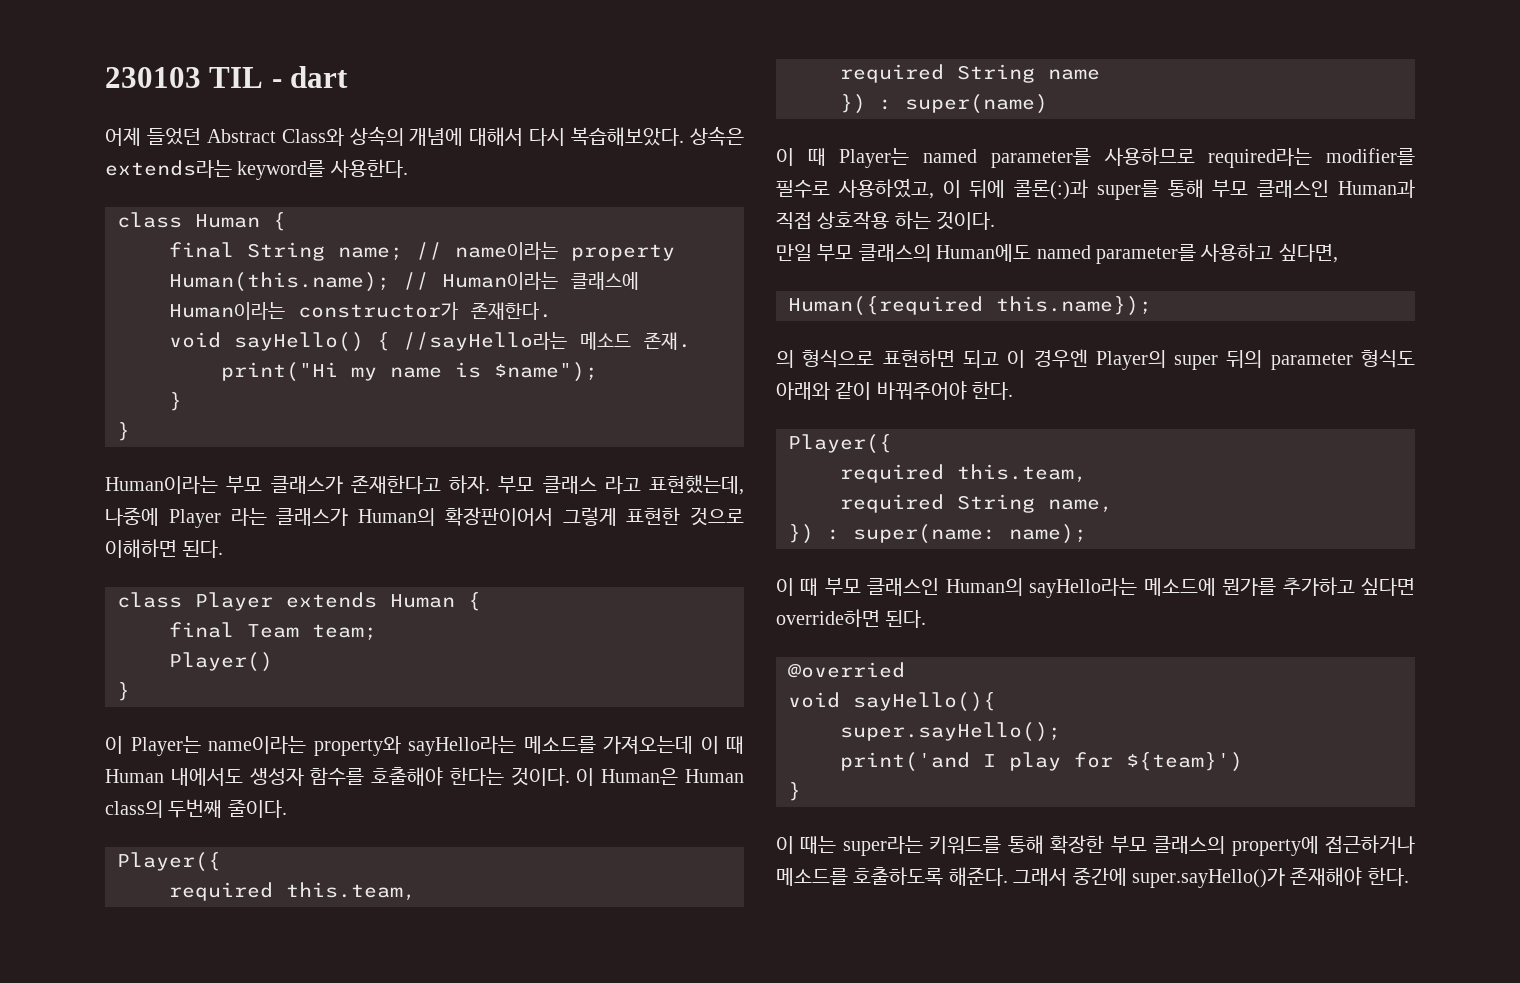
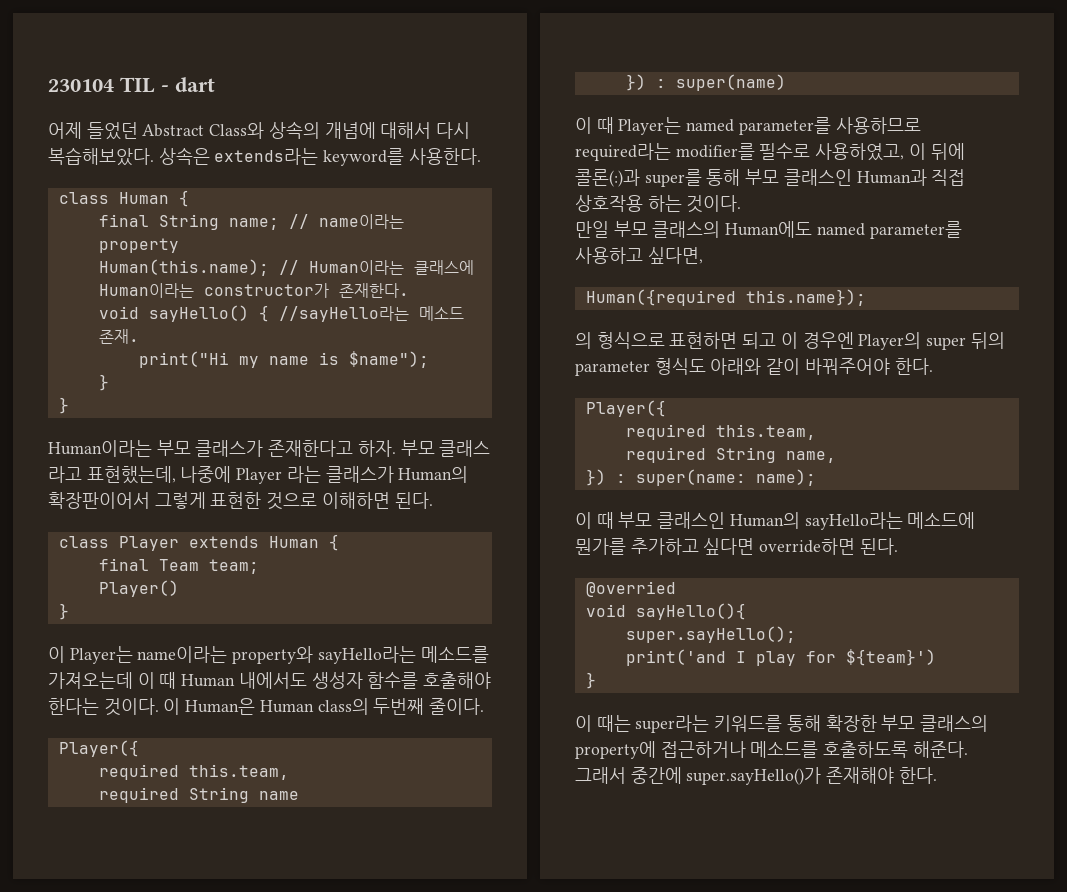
- 230103 TIL - dart
+ 230104 TIL - dart

